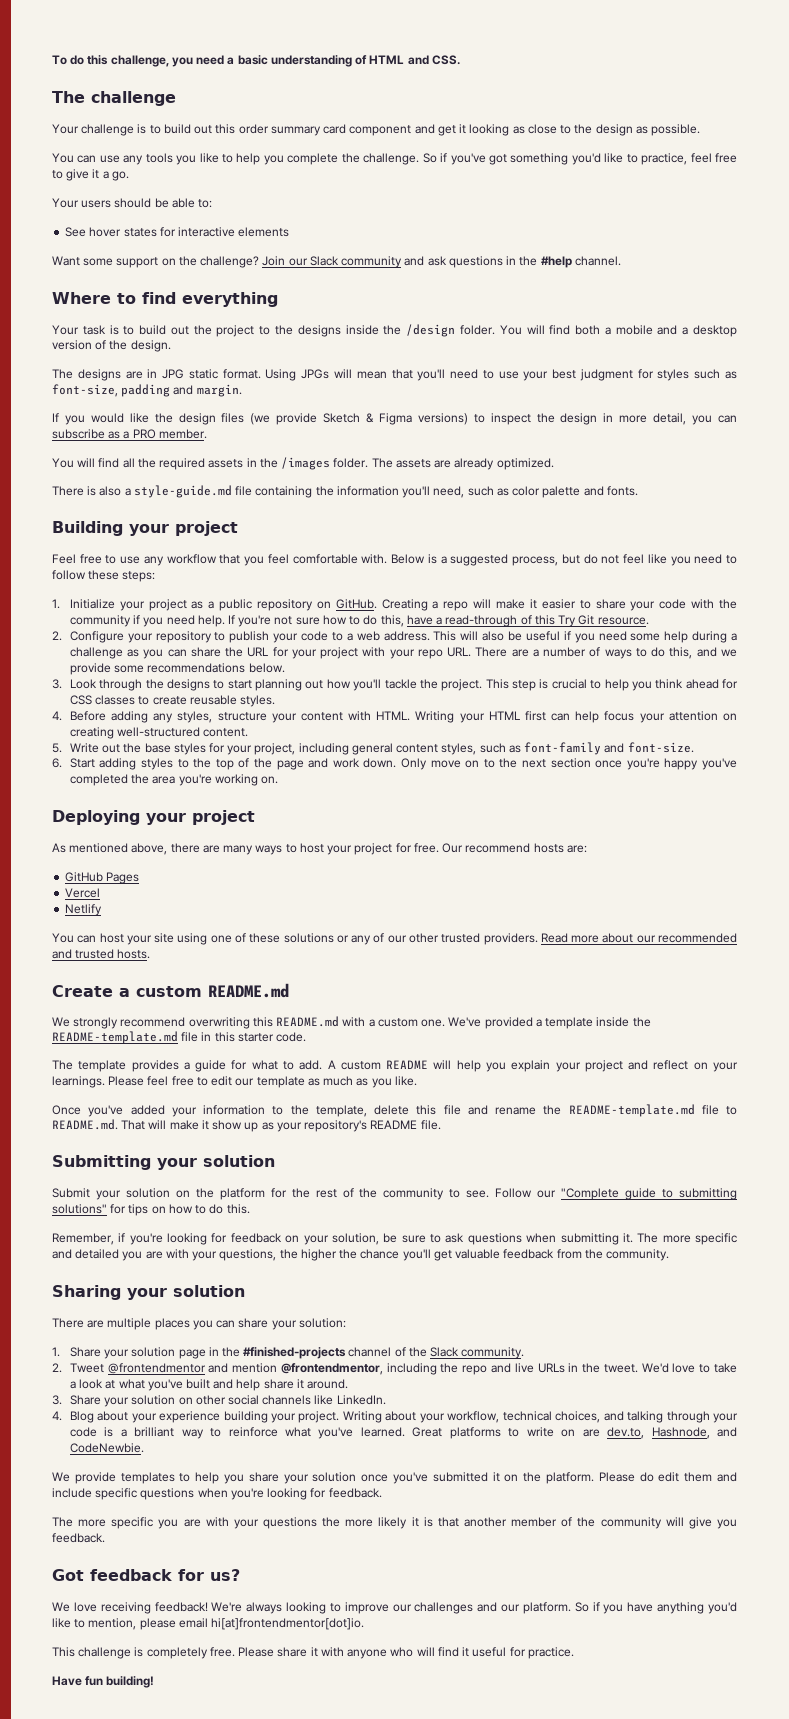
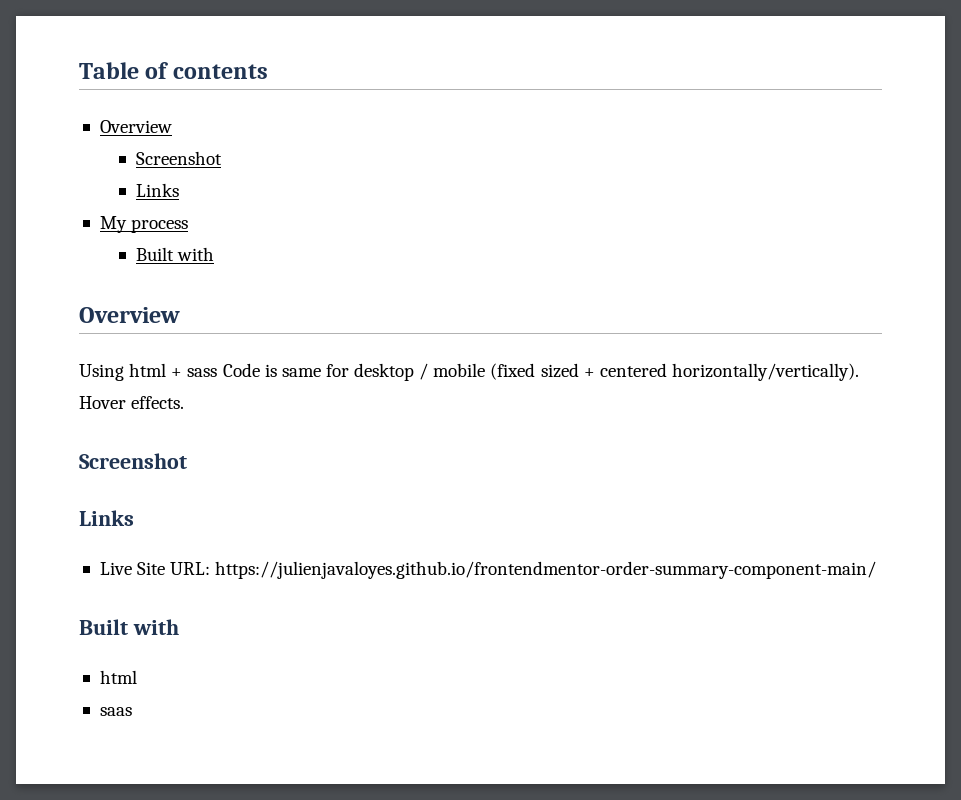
- To do this challenge, you need a basic understanding of HTML and CSS.
- The challenge
- Your challenge is to build out this order summary card component and get it looking as close to the design as possible.
- You can use any tools you like to help you complete the challenge. So if you've got something you'd like to practice, feel free to give it a go.
- Your users should be able to:
- See hover states for interactive elements
- Want some support on the challenge? Join our Slack community and ask questions in the #help channel.
- Where to find everything
- Your task is to build out the project to the designs inside the /design folder. You will find both a mobile and a desktop version of the design.
- The designs are in JPG static format. Using JPGs will mean that you'll need to use your best judgment for styles such as font-size, padding and margin.
- If you would like the design files (we provide Sketch & Figma versions) to inspect the design in more detail, you can subscribe as a PRO member.
- You will find all the required assets in the /images folder. The assets are already optimized.
- There is also a style-guide.md file containing the information you'll need, such as color palette and fonts.
- Building your project
- Feel free to use any workflow that you feel comfortable with. Below is a suggested process, but do not feel like you need to follow these steps:
- 1. Initialize your project as a public repository on GitHub. Creating a repo will make it easier to share your code with the community if you need help. If you're not sure how to do this, have a read-through of this Try Git resource.
- 2. Configure your repository to publish your code to a web address. This will also be useful if you need some help during a challenge as you can share the URL for your project with your repo URL. There are a number of ways to do this, and we provide some recommendations below.
- 3. Look through the designs to start planning out how you'll tackle the project. This step is crucial to help you think ahead for CSS classes to create reusable styles.
- 4. Before adding any styles, structure your content with HTML. Writing your HTML first can help focus your attention on creating well-structured content.
- 5. Write out the base styles for your project, including general content styles, such as font-family and font-size.
- 6. Start adding styles to the top of the page and work down. Only move on to the next section once you're happy you've completed the area you're working on.
- Deploying your project
- As mentioned above, there are many ways to host your project for free. Our recommend hosts are:
- GitHub Pages
- Vercel
- Netlify
- You can host your site using one of these solutions or any of our other trusted providers. Read more about our recommended and trusted hosts.
- Create a custom README.md
- We strongly recommend overwriting this README.md with a custom one. We've provided a template inside the README-template.md file in this starter code.
- The template provides a guide for what to add. A custom README will help you explain your project and reflect on your learnings. Please feel free to edit our template as much as you like.
- Once you've added your information to the template, delete this file and rename the README-template.md file to README.md. That will make it show up as your repository's README file.
- Submitting your solution
- Submit your solution on the platform for the rest of the community to see. Follow our "Complete guide to submitting solutions" for tips on how to do this.
- Remember, if you're looking for feedback on your solution, be sure to ask questions when submitting it. The more specific and detailed you are with your questions, the higher the chance you'll get valuable feedback from the community.
- Sharing your solution
- There are multiple places you can share your solution:
- 1. Share your solution page in the #finished-projects channel of the Slack community.
- 2. Tweet @frontendmentor and mention @frontendmentor, including the repo and live URLs in the tweet. We'd love to take a look at what you've built and help share it around.
- 3. Share your solution on other social channels like LinkedIn.
- 4. Blog about your experience building your project. Writing about your workflow, technical choices, and talking through your code is a brilliant way to reinforce what you've learned. Great platforms to write on are dev.to, Hashnode, and CodeNewbie.
- We provide templates to help you share your solution once you've submitted it on the platform. Please do edit them and include specific questions when you're looking for feedback.
- The more specific you are with your questions the more likely it is that another member of the community will give you feedback.
- Got feedback for us?
- We love receiving feedback! We're always looking to improve our challenges and our platform. So if you have anything you'd like to mention, please email hi[at]frontendmentor[dot]io.
- This challenge is completely free. Please share it with anyone who will find it useful for practice.
- Have fun building!
+ Table of contents
+ Overview
+ Screenshot
+ Links
+ My process
+ Built with
+ Overview
+ Using html + sass Code is same for desktop / mobile (fixed sized + centered horizontally/vertically). Hover effects.
+ Screenshot
+ Links
+ Live Site URL: https://julienjavaloyes.github.io/frontendmentor-order-summary-component-main/
+ Built with
+ html
+ saas

